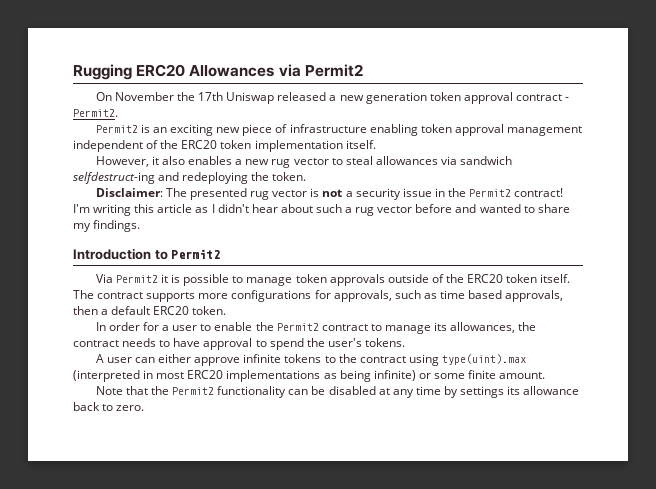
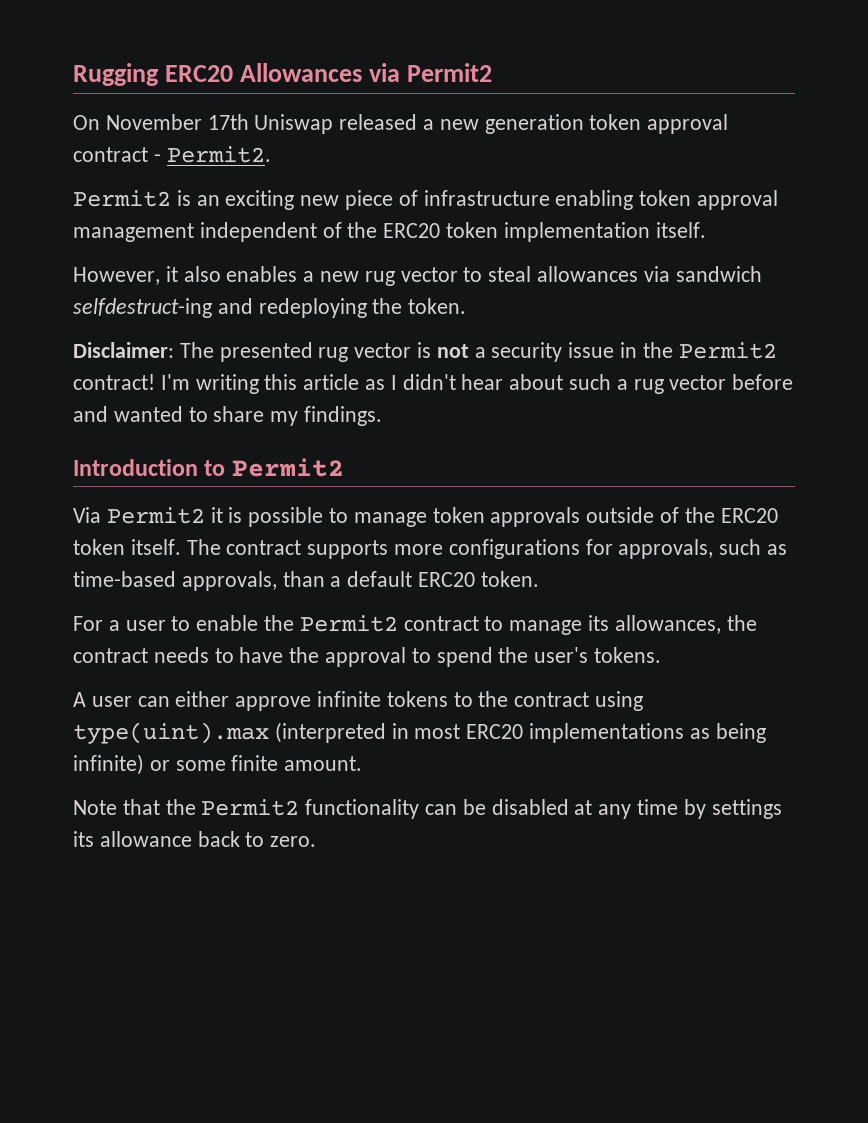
- On November the 17th Uniswap released a new generation token approval contract - Permit2.
+ On November 17th Uniswap released a new generation token approval contract - Permit2.
- The contract supports more configurations for approvals, such as time based approvals, then a default ERC20 token.
+ The contract supports more configurations for approvals, such as time-based approvals, than a default ERC20 token.
- In order for a user to enable the Permit2 contract to manage its allowances, the contract needs to have approval to spend the user's tokens.
+ For a user to enable the Permit2 contract to manage its allowances, the contract needs to have the approval to spend the user's tokens.

